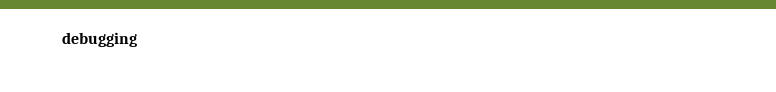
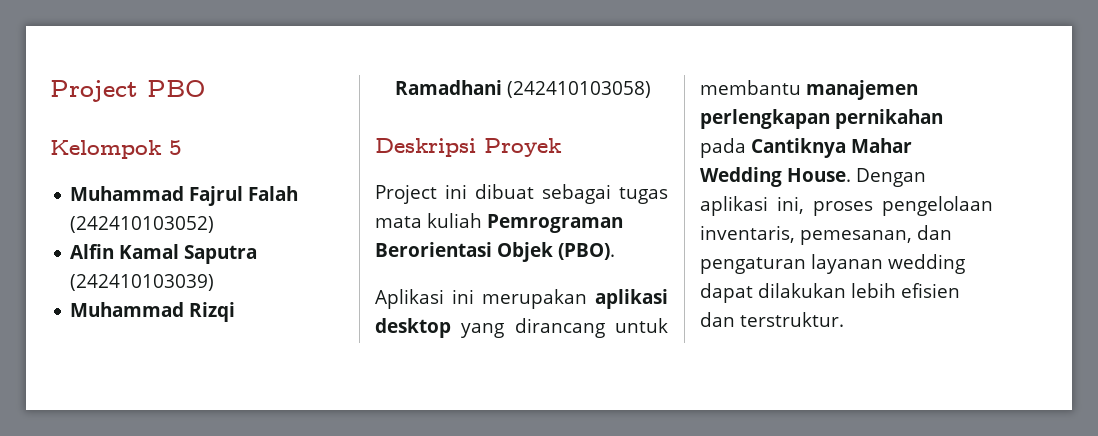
- debugging
+ Project PBO
+ Kelompok 5
+ Muhammad Fajrul Falah (242410103052)
+ Alfin Kamal Saputra (242410103039)
+ Muhammad Rizqi Ramadhani (242410103058)
+ Deskripsi Proyek
+ Project ini dibuat sebagai tugas mata kuliah Pemrograman Berorientasi Objek (PBO).
+ Aplikasi ini merupakan aplikasi desktop yang dirancang untuk membantu manajemen perlengkapan pernikahan pada Cantiknya Mahar Wedding House. Dengan aplikasi ini, proses pengelolaan inventaris, pemesanan, dan pengaturan layanan wedding dapat dilakukan lebih efisien dan terstruktur.

